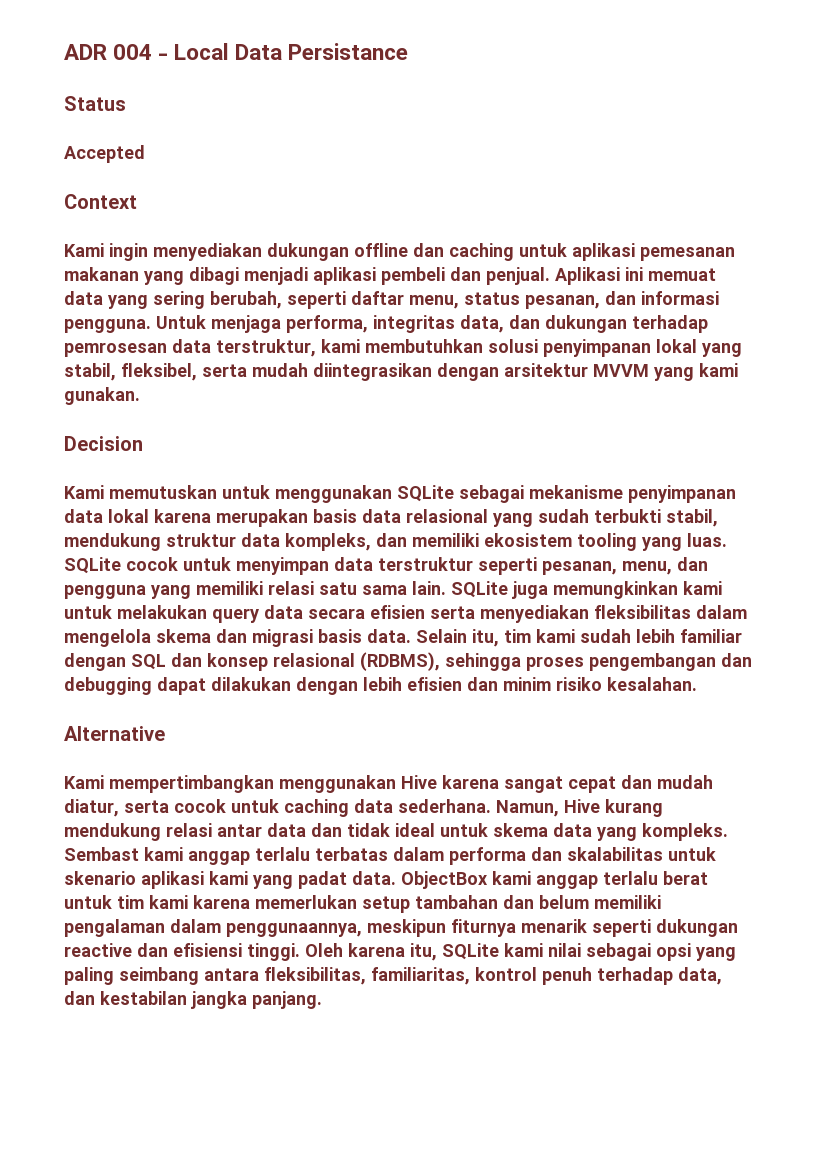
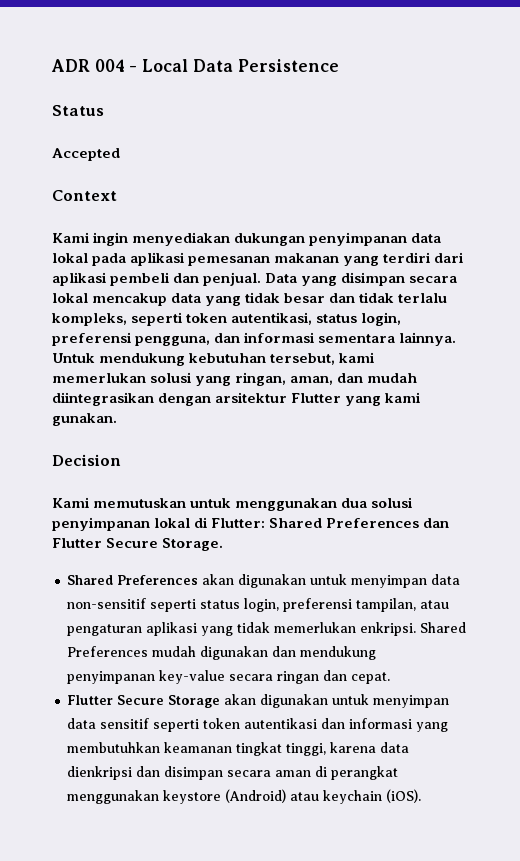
- ADR 004 - Local Data Persistance
+ ADR 004 - Local Data Persistence
- Kami ingin menyediakan dukungan offline dan caching untuk aplikasi pemesanan makanan yang dibagi menjadi aplikasi pembeli dan penjual.
+ Kami ingin menyediakan dukungan penyimpanan data lokal pada aplikasi pemesanan makanan yang terdiri dari aplikasi pembeli dan penjual.
- Aplikasi ini memuat data yang sering berubah, seperti daftar menu, status pesanan, dan informasi pengguna. Untuk menjaga performa, integritas data, dan dukungan terhadap pemrosesan data terstruktur, kami membutuhkan solusi penyimpanan lokal yang stabil, fleksibel, serta mudah diintegrasikan dengan arsitektur MVVM yang kami gunakan.
+ Data yang disimpan secara lokal mencakup data yang tidak besar dan tidak terlalu kompleks, seperti token autentikasi, status login, preferensi pengguna, dan informasi sementara lainnya. Untuk mendukung kebutuhan tersebut, kami memerlukan solusi yang ringan, aman, dan mudah diintegrasikan dengan arsitektur Flutter yang kami gunakan.
- Kami memutuskan untuk menggunakan SQLite sebagai mekanisme penyimpanan data lokal karena merupakan basis data relasional yang sudah terbukti stabil, mendukung struktur data kompleks, dan memiliki ekosistem tooling yang luas. SQLite cocok untuk menyimpan data terstruktur seperti pesanan, menu, dan pengguna yang memiliki relasi satu sama lain. SQLite juga memungkinkan kami untuk melakukan query data secara efisien serta menyediakan fleksibilitas dalam mengelola skema dan migrasi basis data. Selain itu, tim kami sudah lebih familiar dengan SQL dan konsep relasional (RDBMS), sehingga proses pengembangan dan debugging dapat dilakukan dengan lebih efisien dan minim risiko kesalahan.
- Alternative
- Kami mempertimbangkan menggunakan Hive karena sangat cepat dan mudah diatur, serta cocok untuk caching data sederhana. Namun, Hive kurang mendukung relasi antar data dan tidak ideal untuk skema data yang kompleks. Sembast kami anggap terlalu terbatas dalam performa dan skalabilitas untuk skenario aplikasi kami yang padat data. ObjectBox kami anggap terlalu berat untuk tim kami karena memerlukan setup tambahan dan belum memiliki pengalaman dalam penggunaannya, meskipun fiturnya menarik seperti dukungan reactive dan efisiensi tinggi. Oleh karena itu, SQLite kami nilai sebagai opsi yang paling seimbang antara fleksibilitas, familiaritas, kontrol penuh terhadap data, dan kestabilan jangka panjang.
+ Kami memutuskan untuk menggunakan dua solusi penyimpanan lokal di Flutter: Shared Preferences dan Flutter Secure Storage.
+ Shared Preferences akan digunakan untuk menyimpan data non-sensitif seperti status login, preferensi tampilan, atau pengaturan aplikasi yang tidak memerlukan enkripsi. Shared Preferences mudah digunakan dan mendukung penyimpanan key-value secara ringan dan cepat.
+ Flutter Secure Storage akan digunakan untuk menyimpan data sensitif seperti token autentikasi dan informasi yang membutuhkan keamanan tingkat tinggi, karena data dienkripsi dan disimpan secara aman di perangkat menggunakan keystore (Android) atau keychain (iOS).

